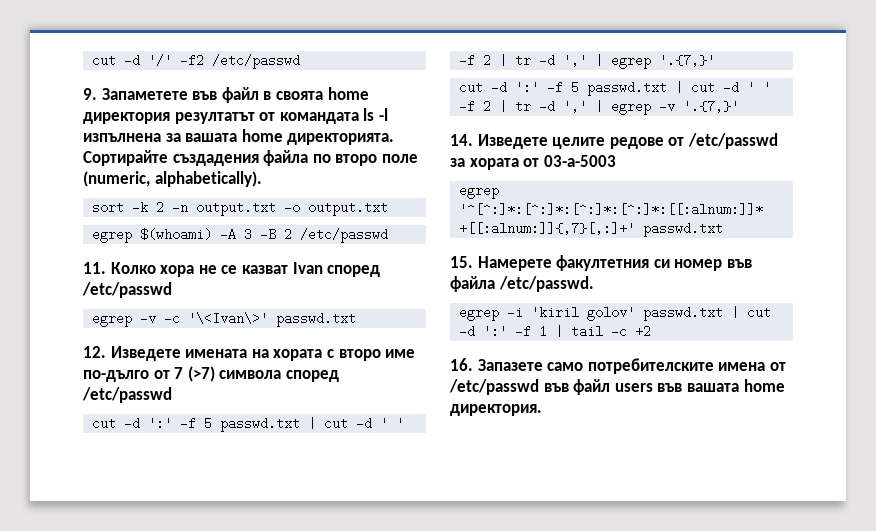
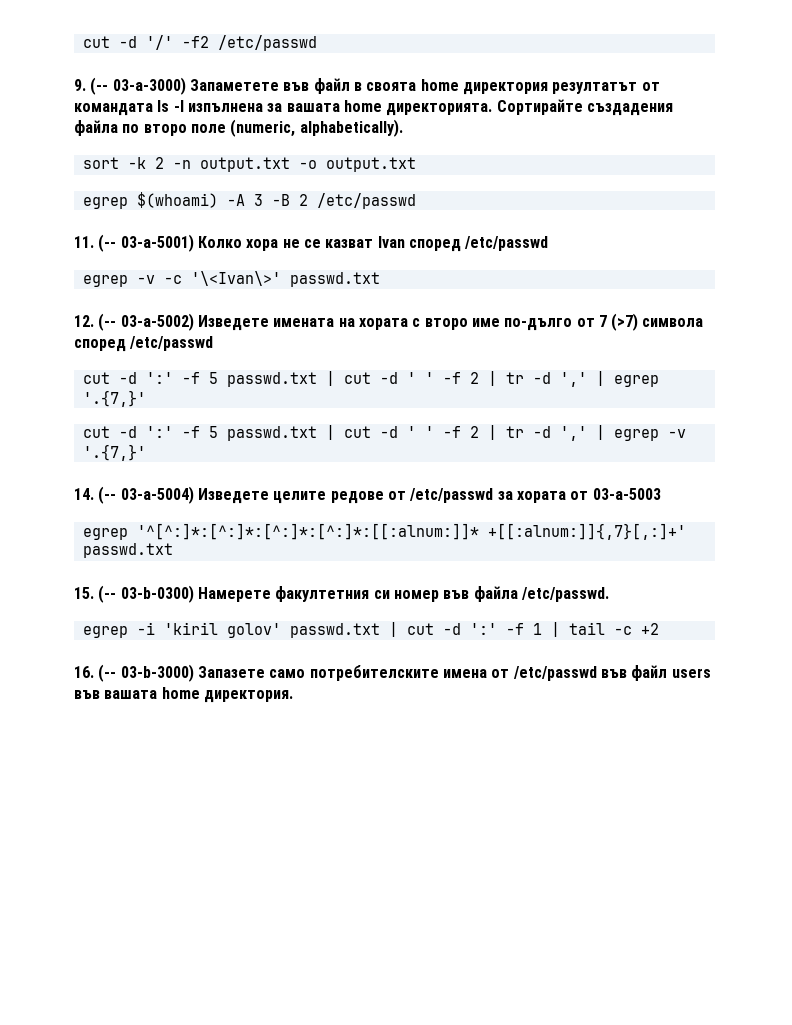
- 9. Запаметете във файл в своята home директория резултатът от командата ls -l изпълнена за вашата home директорията.
+ 9. (-- 03-a-3000) Запаметете във файл в своята home директория резултатът от командата ls -l изпълнена за вашата home директорията.
- 11. Колко хора не се казват Ivan според /etc/passwd
+ 11. (-- 03-a-5001) Колко хора не се казват Ivan според /etc/passwd
- 12. Изведете имената на хората с второ име по-дълго от 7 (>7) символа според /etc/passwd
+ 12. (-- 03-a-5002) Изведете имената на хората с второ име по-дълго от 7 (>7) символа според /etc/passwd
- 14. Изведете целите редове от /etc/passwd за хората от 03-a-5003
+ 14. (-- 03-a-5004) Изведете целите редове от /etc/passwd за хората от 03-a-5003
- 15. Намерете факултетния си номер във файлa /etc/passwd.
+ 15. (-- 03-b-0300) Намерете факултетния си номер във файлa /etc/passwd.
- 16. Запазете само потребителските имена от /etc/passwd във файл users във вашата home директория.
+ 16. (-- 03-b-3000) Запазете само потребителските имена от /etc/passwd във файл users във вашата home директория.

